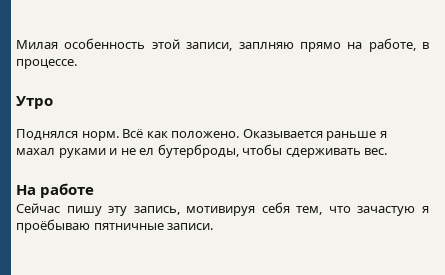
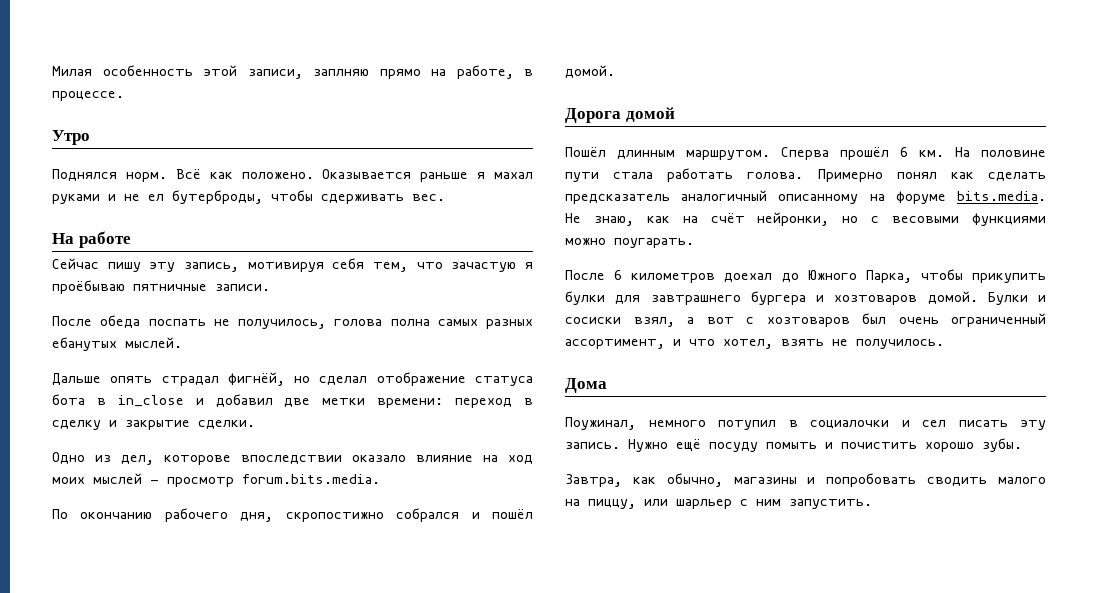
+ После обеда поспать не получилось, голова полна самых разных ебанутых мыслей.
+ Дальшe опять страдал фигнёй, но сделал отображение статуса бота в in_close и добавил две метки времени: переход в сделку и закрытие сделки.
+ Одно из дел, которове впоследствии оказало влияние на ход моих мыслей - просмотр forum.bits.media.
+ По окончанию рабочего дня, скропостижно собрался и пошёл домой.
+ Дорога домой
+ Пошёл длинным маршрутом. Сперва прошёл 6 км. На половине пути стала работать голова. Примерно понял как сделать предсказатель аналогичный описанному на форуме bits.media. Не знаю, как на счёт нейронки, но с весовыми функциями можно поугарать.
+ После 6 километров доехал до Южного Парка, чтобы прикупить булки для завтрашнего бургера и хозтоваров домой. Булки и сосиски взял, а вот с хозтоваров был очень ограниченный ассортимент, и что хотел, взять не получилось.
+ Дома
+ Поужинал, немного потупил в социалочки и сел писать эту запись. Нужно ещё посуду помыть и почистить хорошо зубы.
+ Завтра, как обычно, магазины и попробовать сводить малого на пиццу, или шарльер с ним запустить.

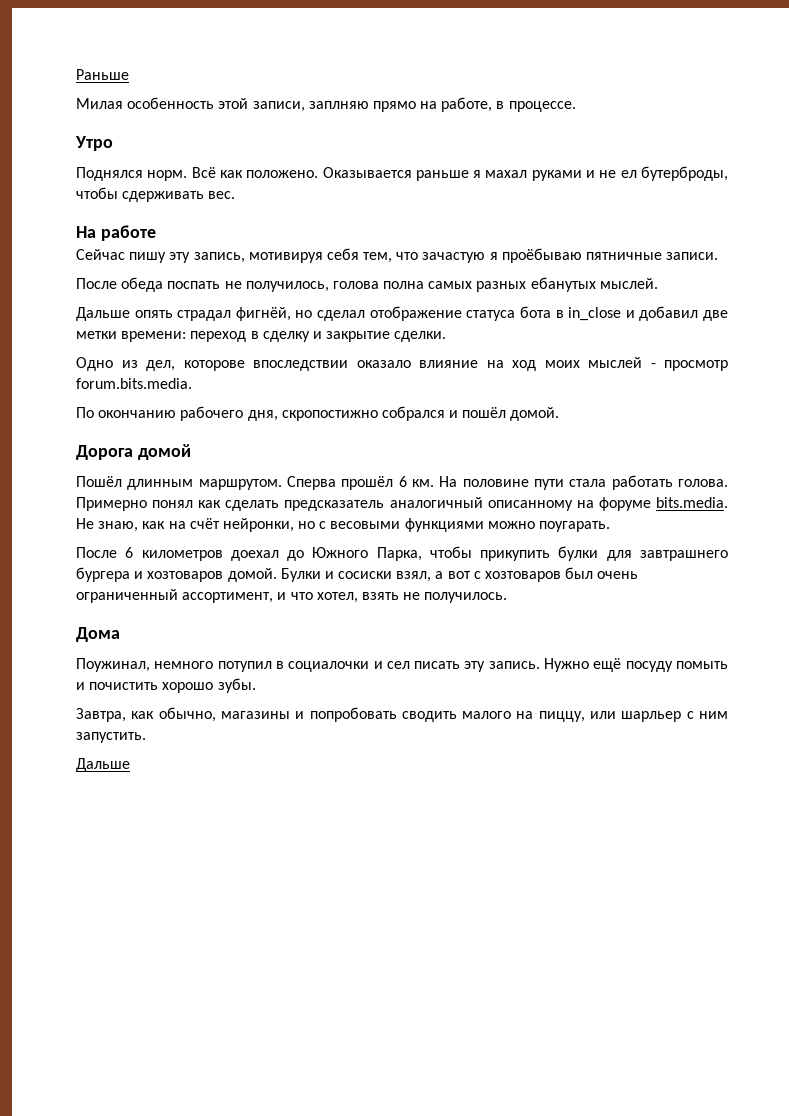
+ Раньше
  Завтра, как обычно, магазины и попробовать сводить малого на пиццу, или шарльер с ним запустить.
+ Дальше

